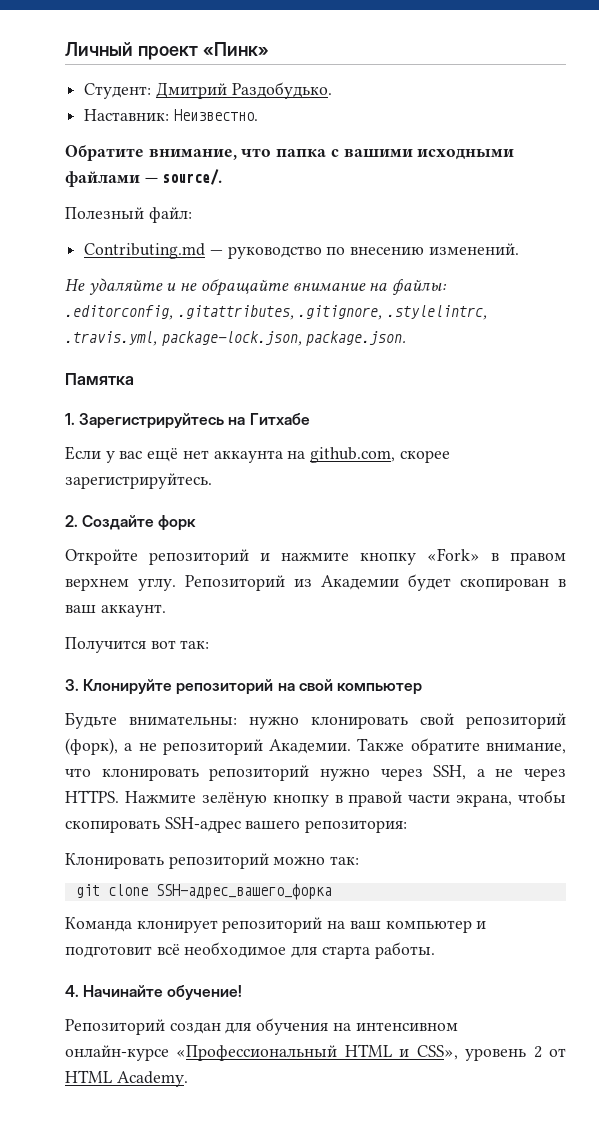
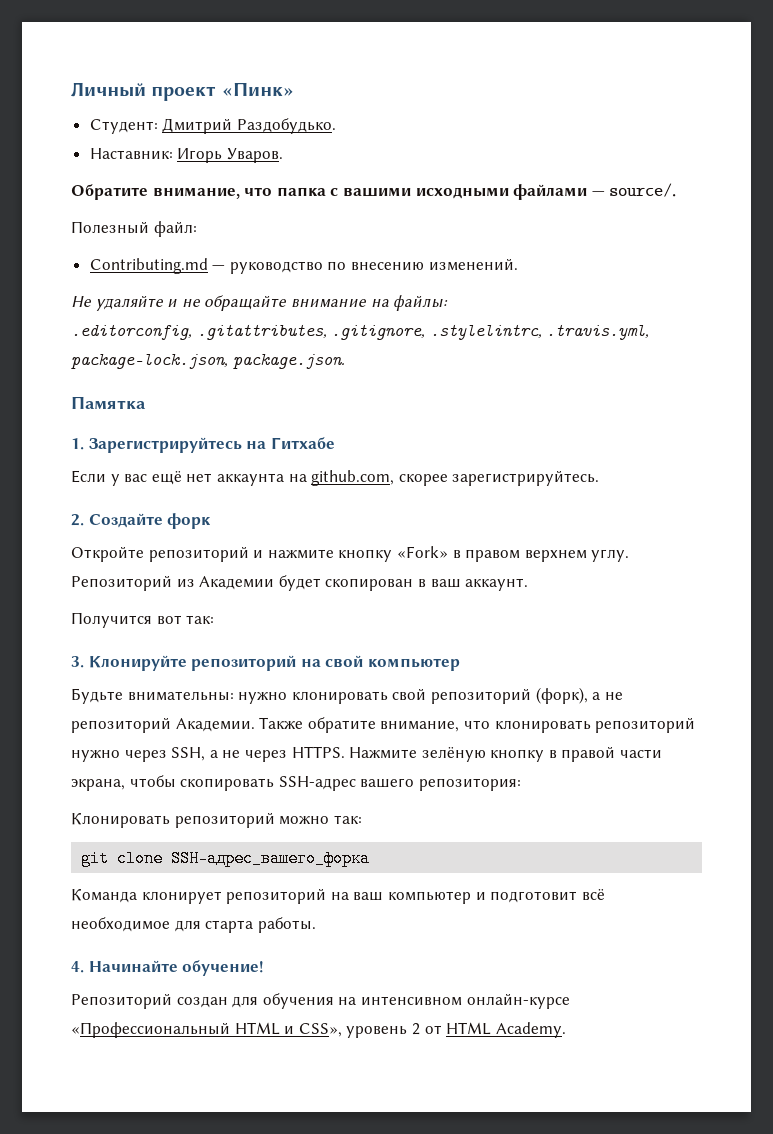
- Наставник: Неизвестно.
+ Наставник: Игорь Уваров.

